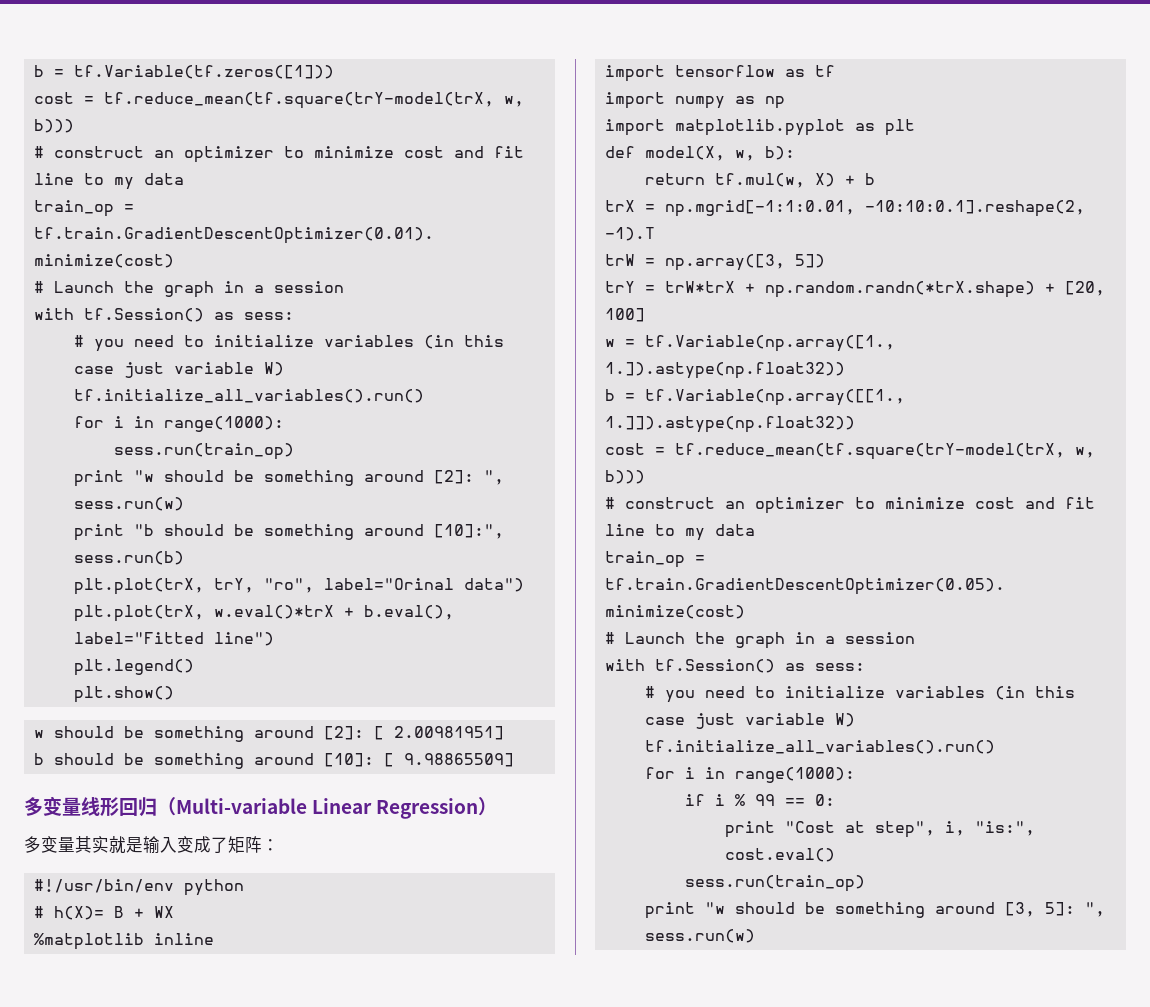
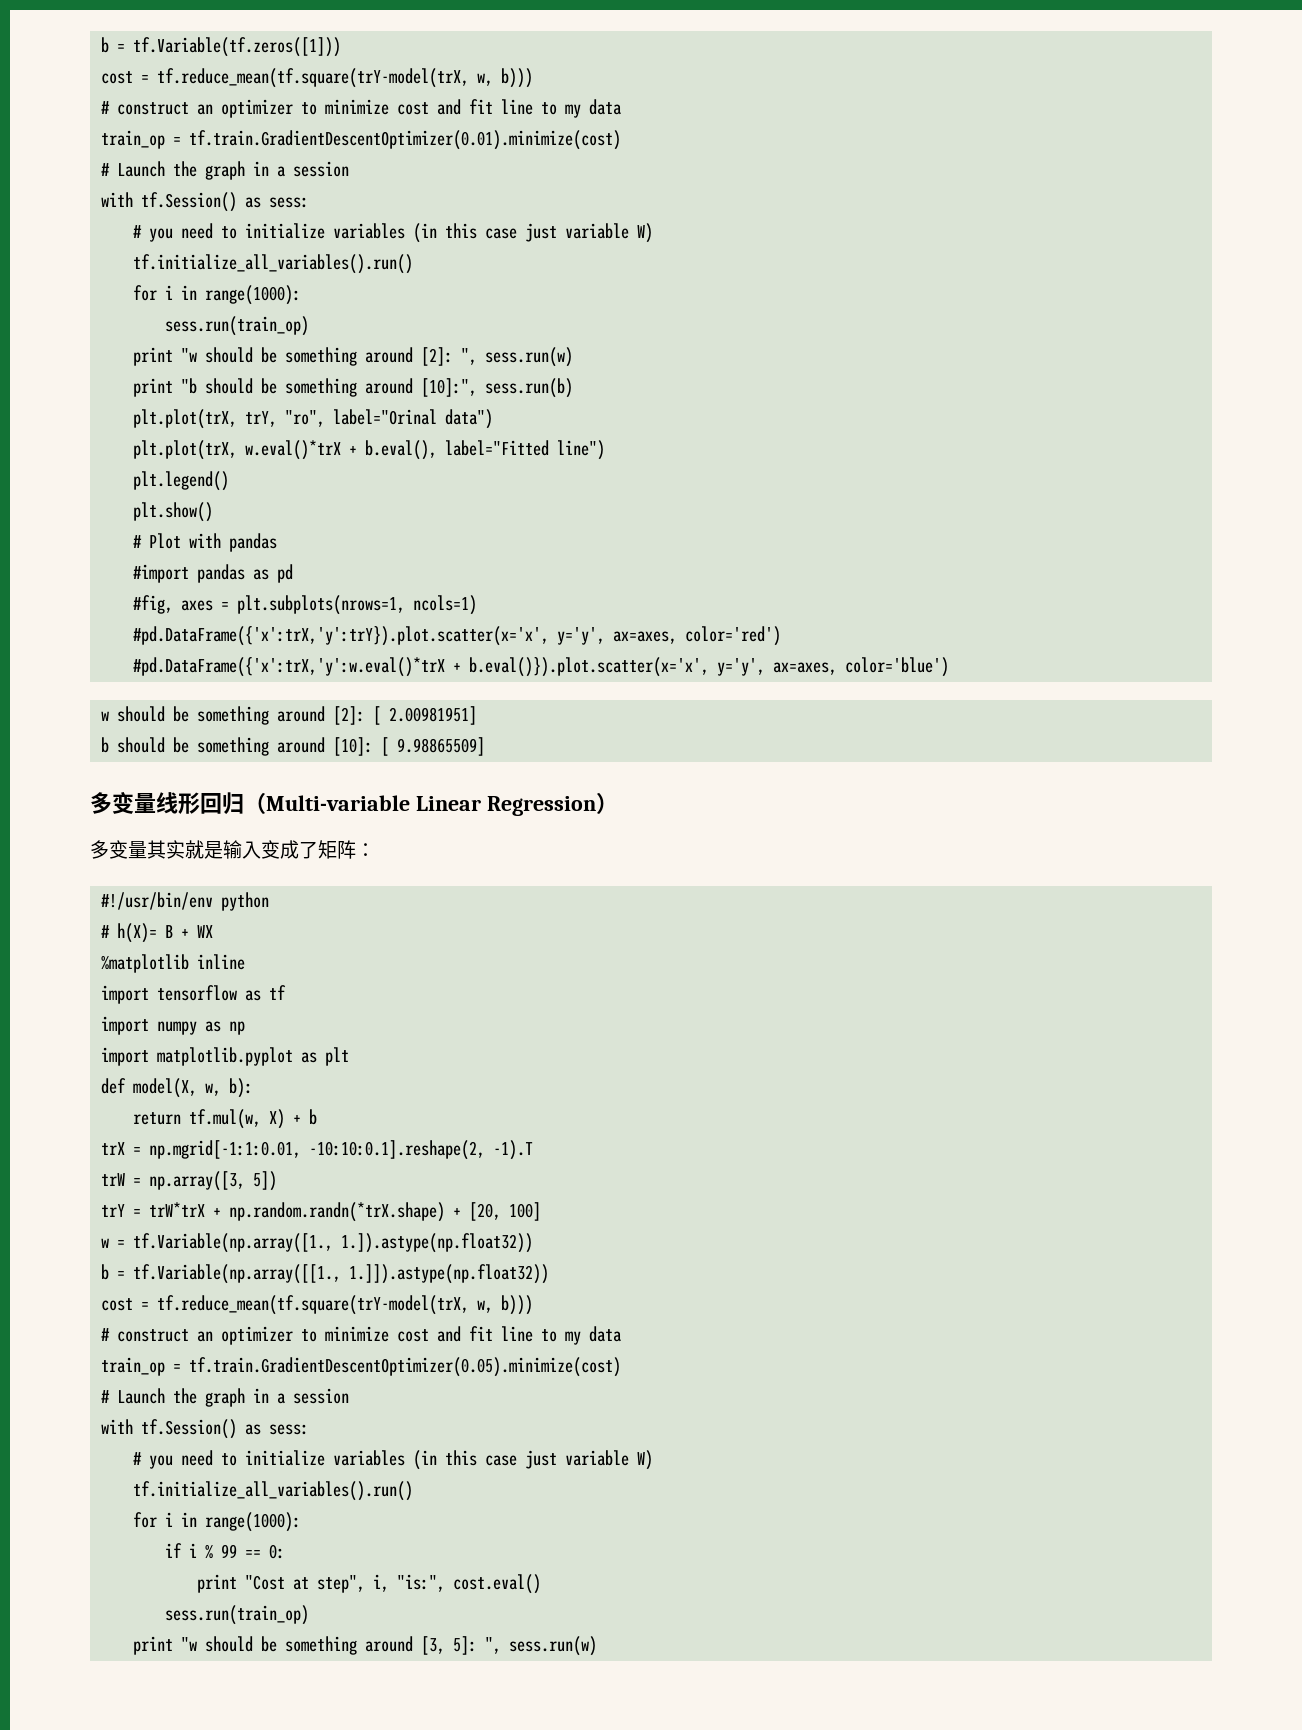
+ # Plot with pandas
+ #import pandas as pd
+ #fig, axes = plt.subplots(nrows=1, ncols=1)
+ #pd.DataFrame({'x':trX,'y':trY}).plot.scatter(x='x', y='y', ax=axes, color='red')
+ #pd.DataFrame({'x':trX,'y':w.eval()*trX + b.eval()}).plot.scatter(x='x', y='y', ax=axes, color='blue')

